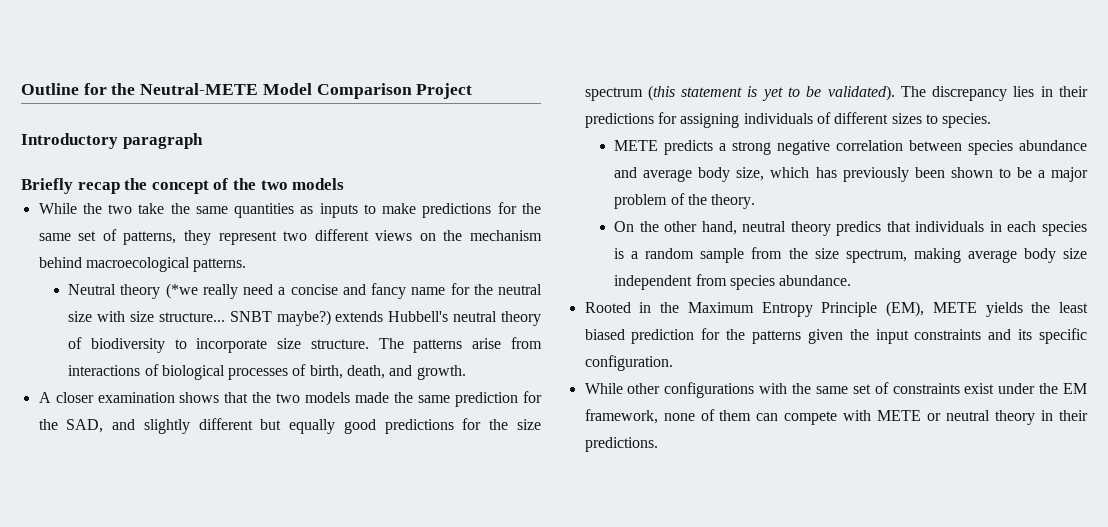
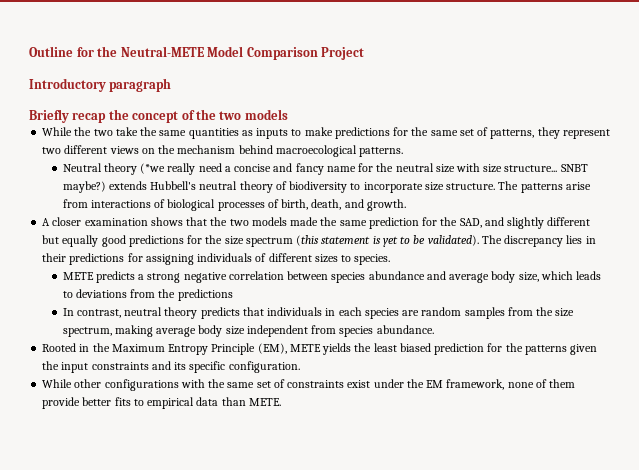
- METE predicts a strong negative correlation between species abundance and average body size, which has previously been shown to be a major problem of the theory.
- On the other hand, neutral theory predics that individuals in each species is a random sample from the size spectrum, making average body size independent from species abundance.
+ METE predicts a strong negative correlation between species abundance and average body size, which leads to deviations from the predictions
+ In contrast, neutral theory predicts that individuals in each species are random samples from the size spectrum, making average body size independent from species abundance.
- While other configurations with the same set of constraints exist under the EM framework, none of them can compete with METE or neutral theory in their predictions.
+ While other configurations with the same set of constraints exist under the EM framework, none of them provide better fits to empirical data than METE.

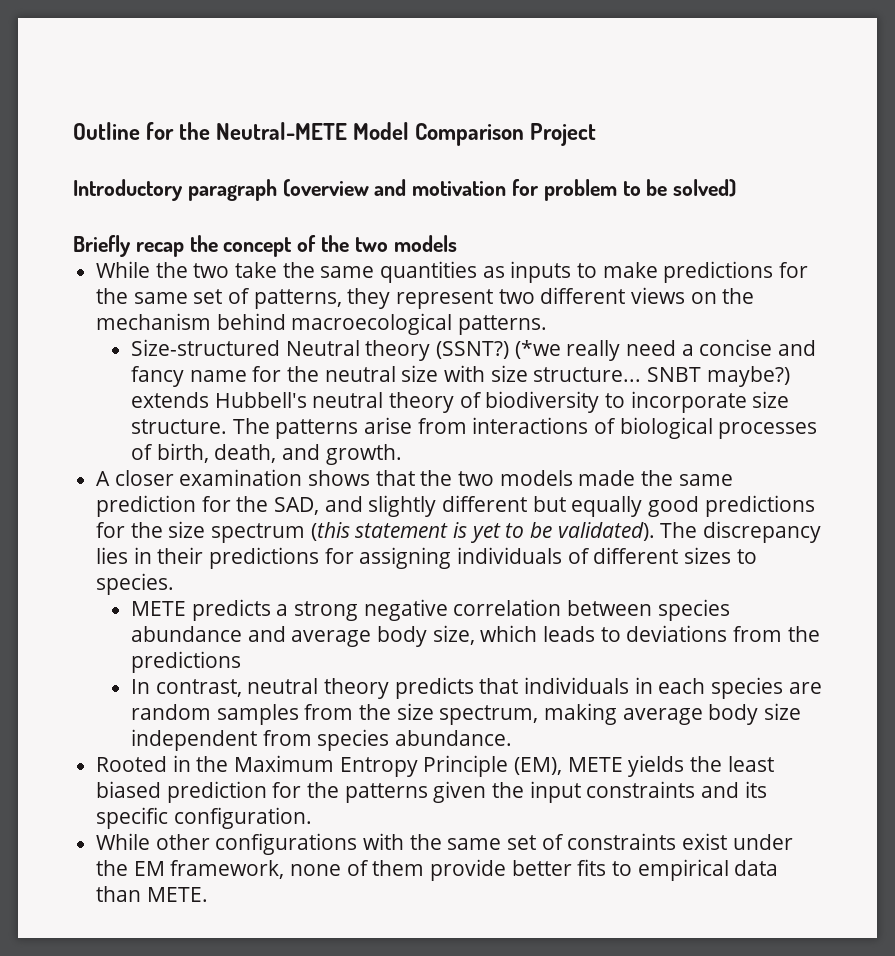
- Introductory paragraph
+ Introductory paragraph (overview and motivation for problem to be solved)
- Neutral theory (*we really need a concise and fancy name for the neutral size with size structure...
+ Size-structured Neutral theory (SSNT?) (*we really need a concise and fancy name for the neutral size with size structure...

